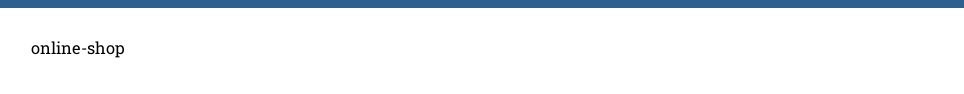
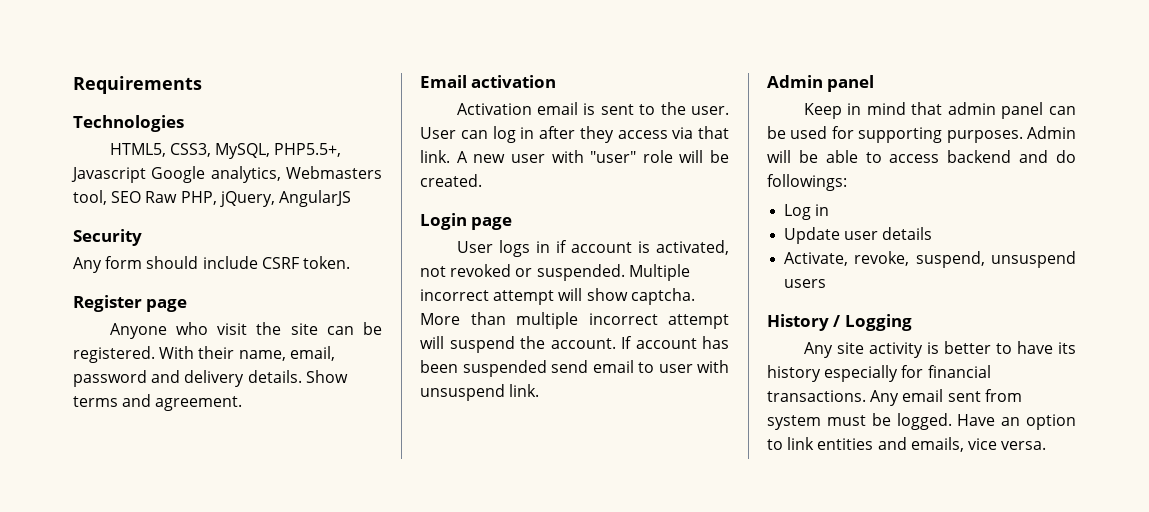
- online-shop
+ Requirements
+ Technologies
+ HTML5, CSS3, MySQL, PHP5.5+, Javascript Google analytics, Webmasters tool, SEO Raw PHP, jQuery, AngularJS
+ Security
+ Any form should include CSRF token.
+ Register page
+ Anyone who visit the site can be registered. With their name, email, password and delivery details. Show terms and agreement.
+ Email activation
+ Activation email is sent to the user. User can log in after they access via that link. A new user with "user" role will be created.
+ Login page
+ User logs in if account is activated, not revoked or suspended. Multiple incorrect attempt will show captcha. More than multiple incorrect attempt will suspend the account. If account has been suspended send email to user with unsuspend link.
+ Admin panel
+ Keep in mind that admin panel can be used for supporting purposes. Admin will be able to access backend and do followings:
+ Log in
+ Update user details
+ Activate, revoke, suspend, unsuspend users
+ History / Logging
+ Any site activity is better to have its history especially for financial transactions. Any email sent from system must be logged. Have an option to link entities and emails, vice versa.

